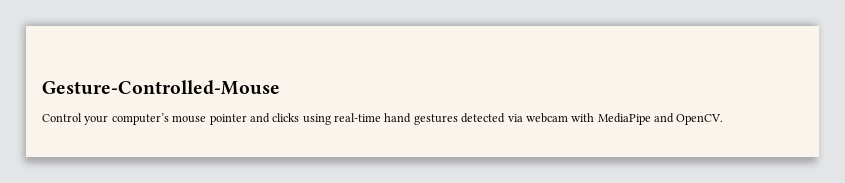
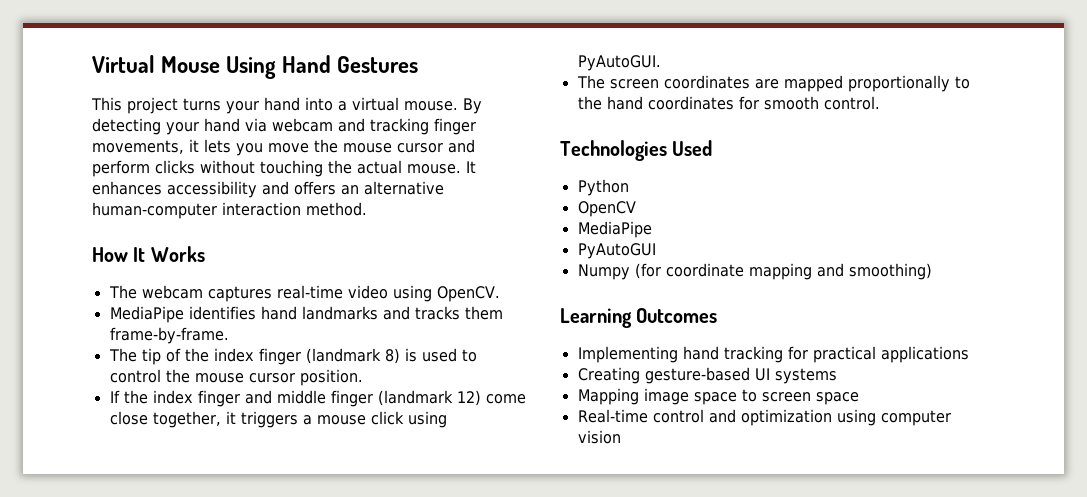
- Gesture-Controlled-Mouse
- Control your computer’s mouse pointer and clicks using real-time hand gestures detected via webcam with MediaPipe and OpenCV.
+ Virtual Mouse Using Hand Gestures
+ This project turns your hand into a virtual mouse. By detecting your hand via webcam and tracking finger movements, it lets you move the mouse cursor and perform clicks without touching the actual mouse. It enhances accessibility and offers an alternative human-computer interaction method.
+ How It Works
+ The webcam captures real-time video using OpenCV.
+ MediaPipe identifies hand landmarks and tracks them frame-by-frame.
+ The tip of the index finger (landmark 8) is used to control the mouse cursor position.
+ If the index finger and middle finger (landmark 12) come close together, it triggers a mouse click using PyAutoGUI.
+ The screen coordinates are mapped proportionally to the hand coordinates for smooth control.
+ Technologies Used
+ Python
+ OpenCV
+ MediaPipe
+ PyAutoGUI
+ Numpy (for coordinate mapping and smoothing)
+ Learning Outcomes
+ Implementing hand tracking for practical applications
+ Creating gesture-based UI systems
+ Mapping image space to screen space
+ Real-time control and optimization using computer vision

